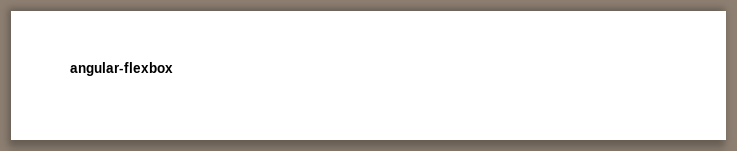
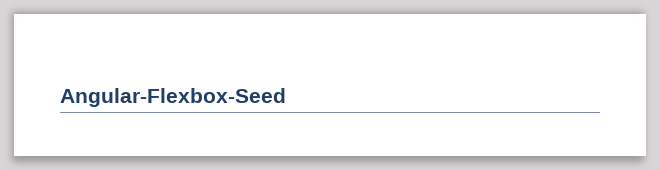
- angular-flexbox
+ Angular-Flexbox-Seed

